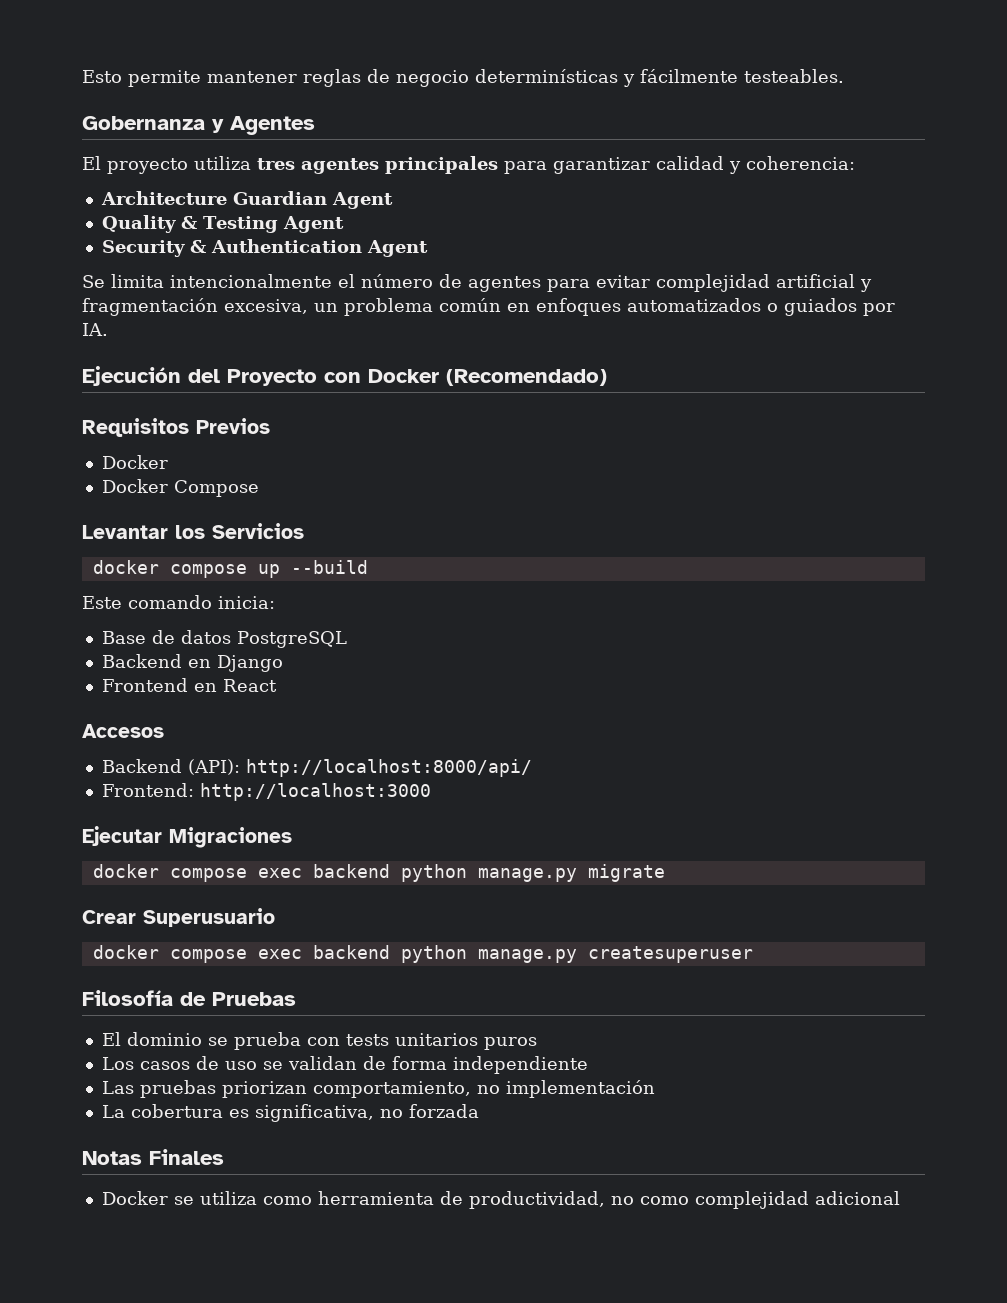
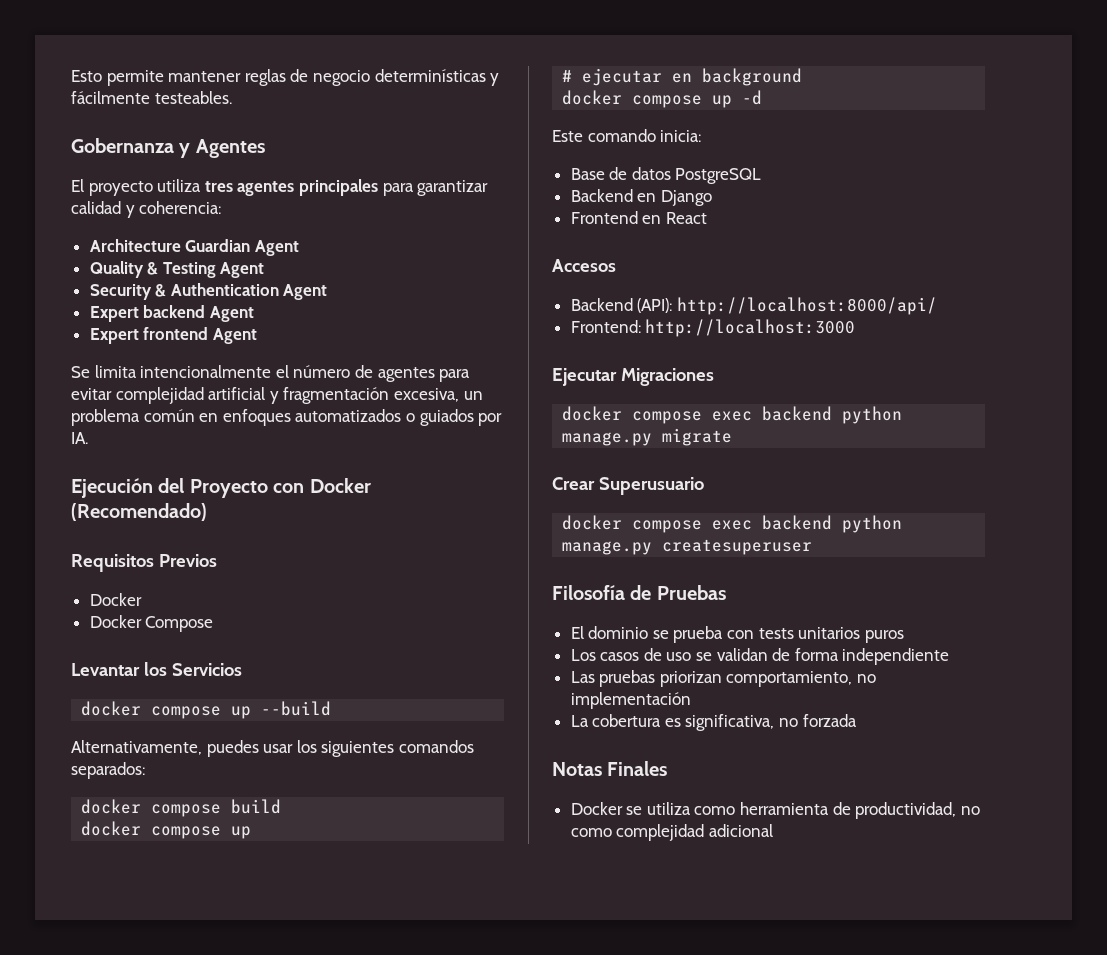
+ Expert backend Agent
+ Expert frontend Agent
+ Alternativamente, puedes usar los siguientes comandos separados:
+ docker compose build
+ docker compose up
+ # ejecutar en background
+ docker compose up -d

